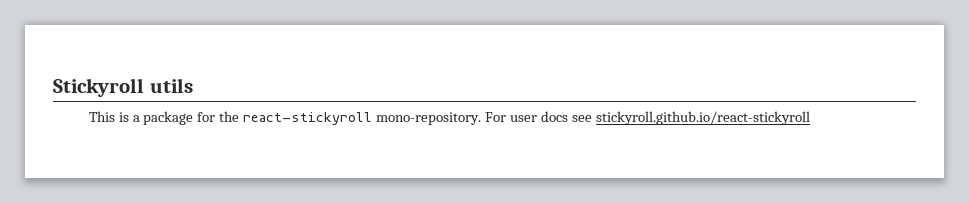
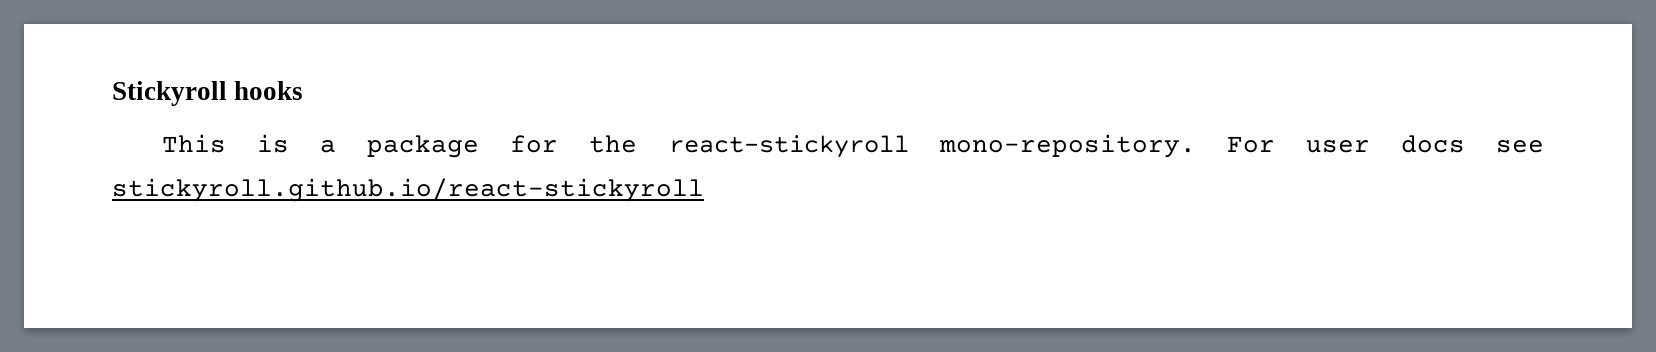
- Stickyroll utils
+ Stickyroll hooks

